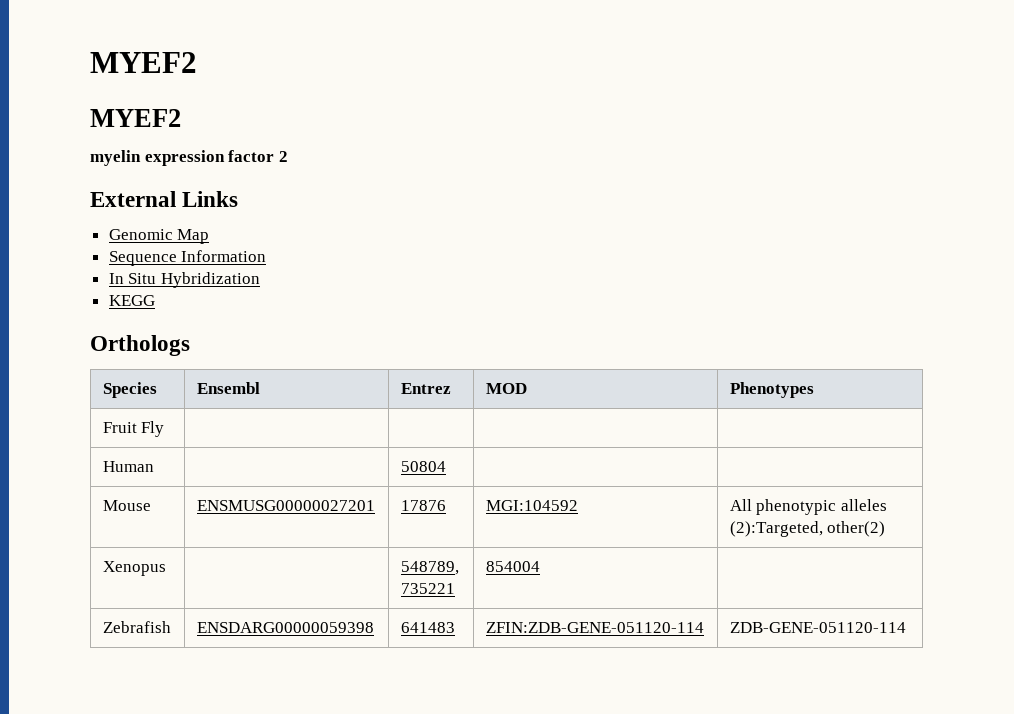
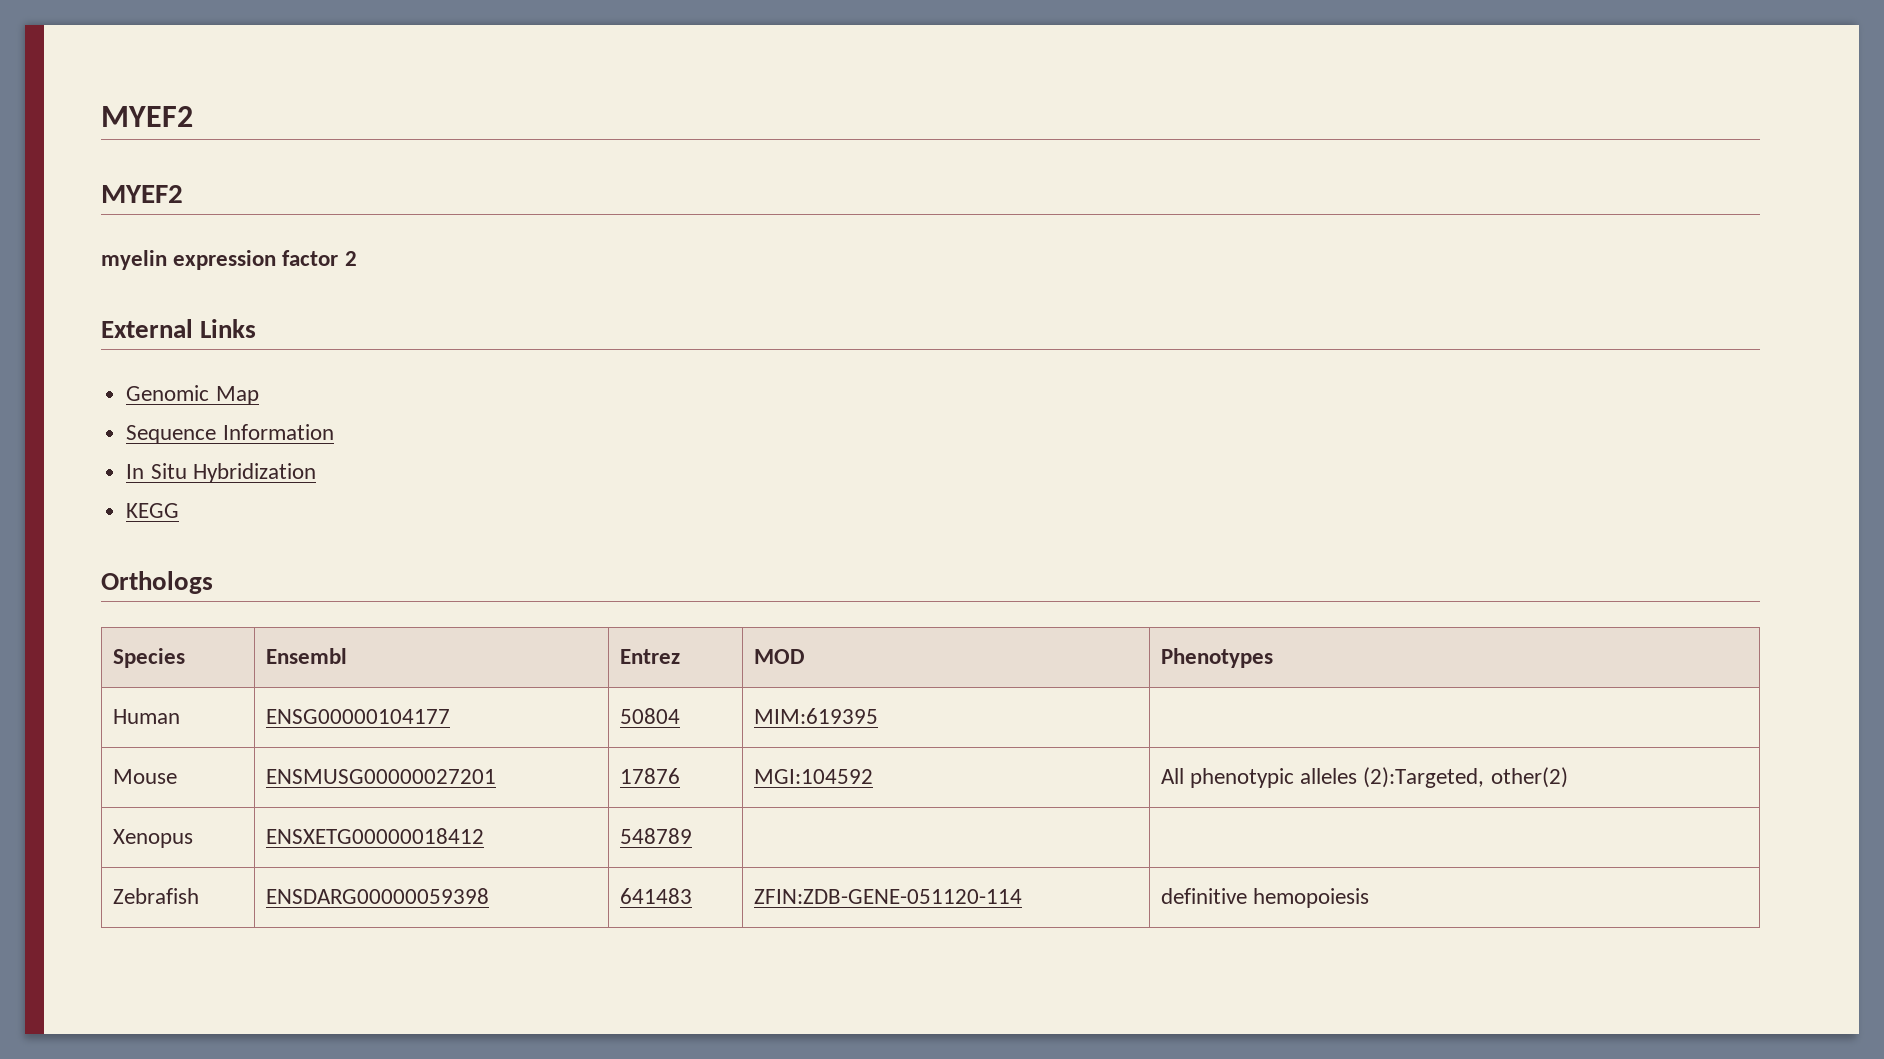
- Fruit Fly | | | |
- Human | | 50804 | |
+ Human | ENSG00000104177 | 50804 | MIM:619395 |
- Xenopus | | 548789, 735221 | 854004 |
+ Xenopus | ENSXETG00000018412 | 548789 | |
- Zebrafish | ENSDARG00000059398 | 641483 | ZFIN:ZDB-GENE-051120-114 | ZDB-GENE-051120-114
+ Zebrafish | ENSDARG00000059398 | 641483 | ZFIN:ZDB-GENE-051120-114 | definitive hemopoiesis

